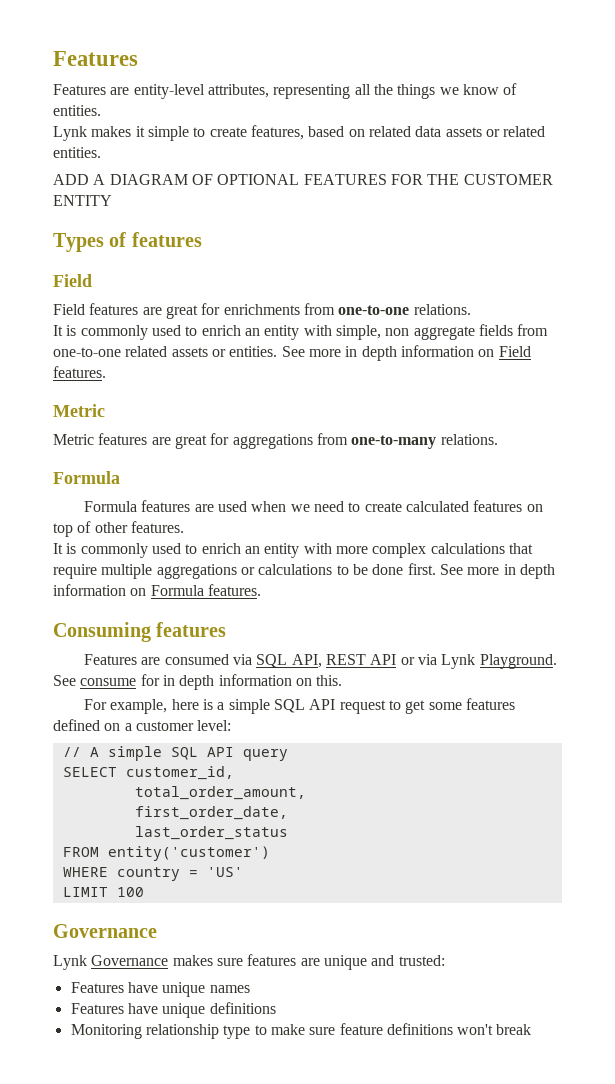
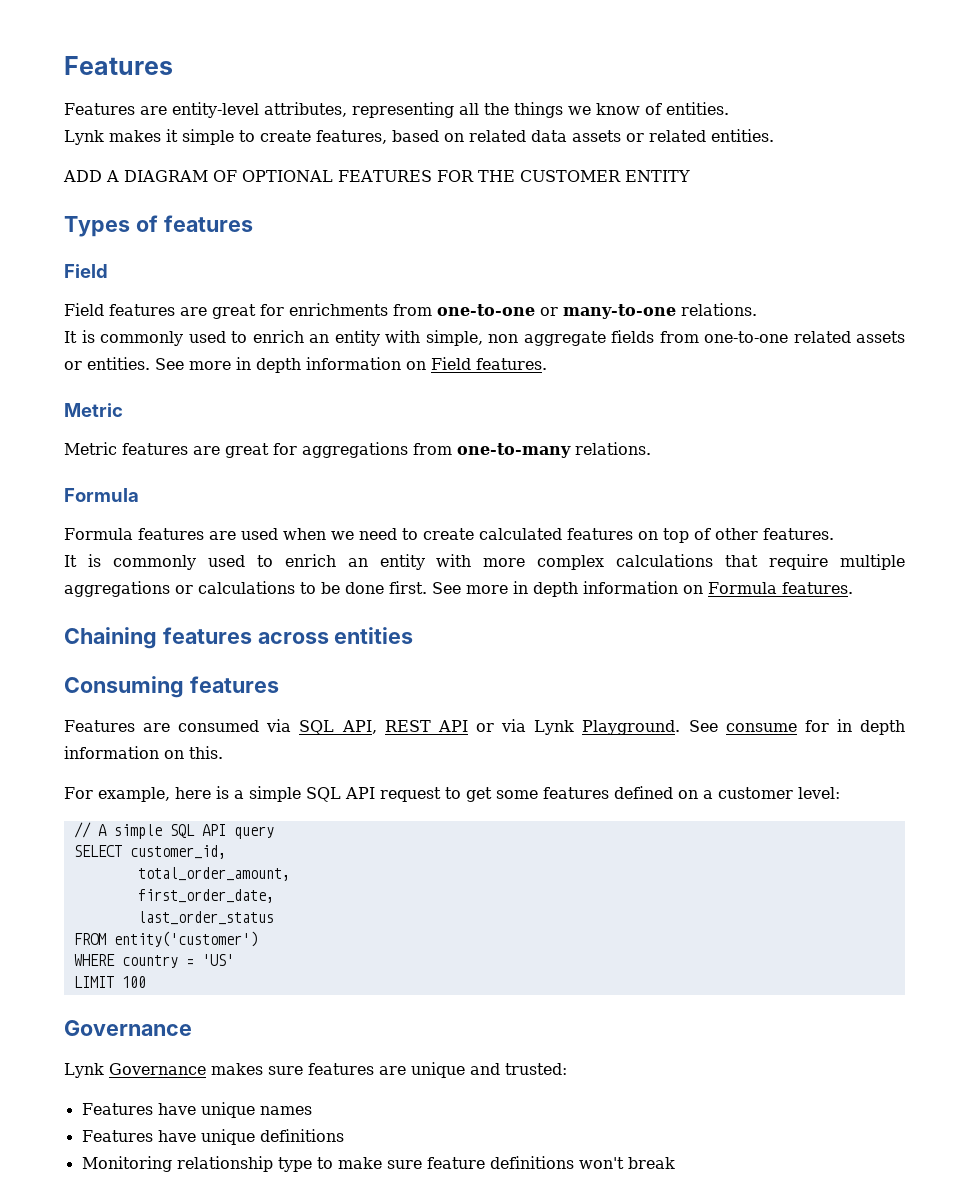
- Field features are great for enrichments from one-to-one relations.
+ Field features are great for enrichments from one-to-one or many-to-one relations.
+ Chaining features across entities

